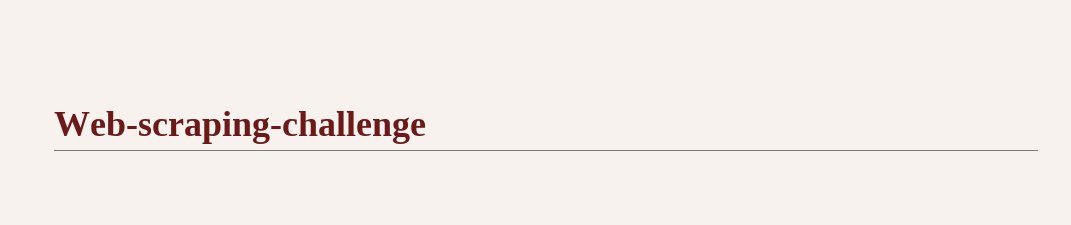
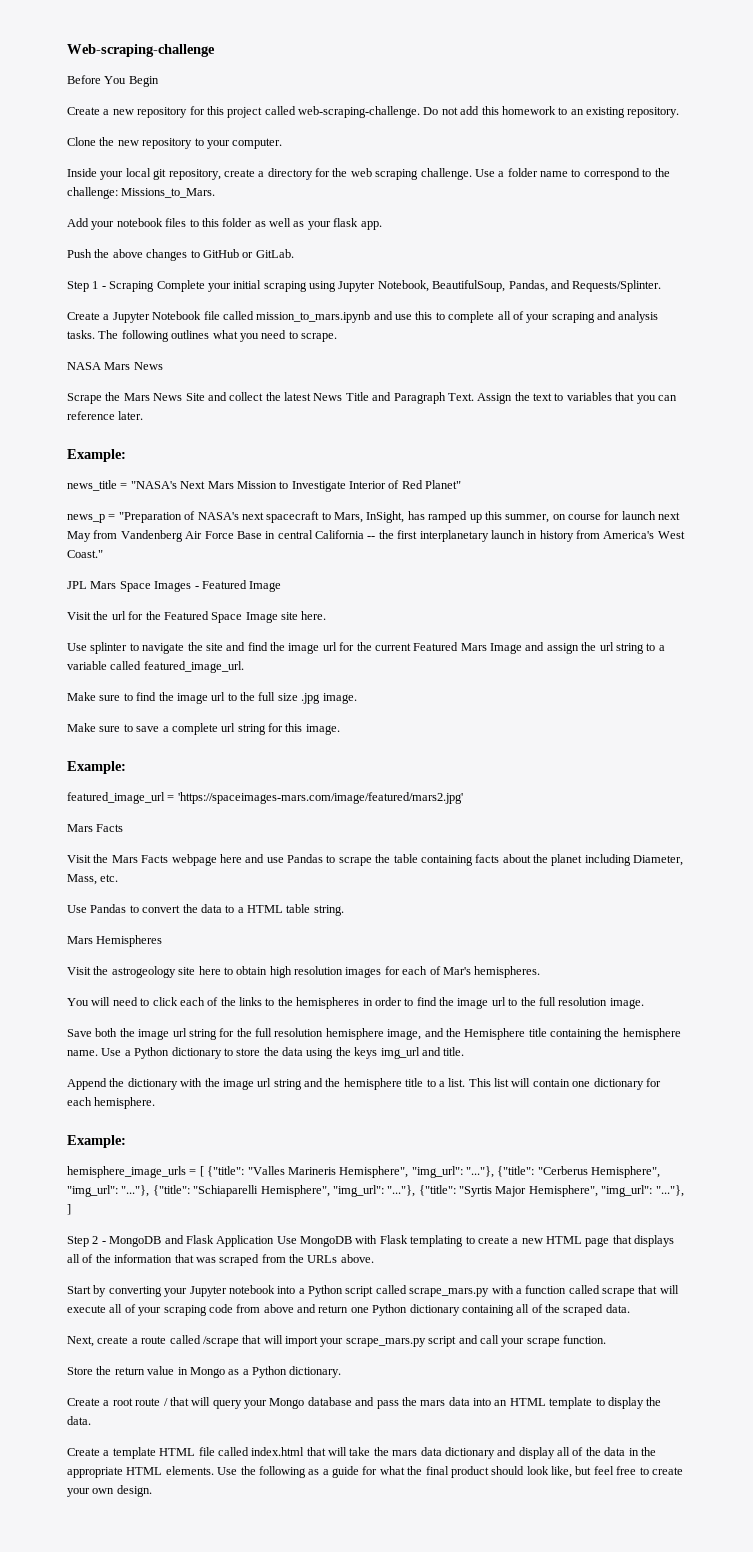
+ Before You Begin
+ Create a new repository for this project called web-scraping-challenge. Do not add this homework to an existing repository.
+ Clone the new repository to your computer.
+ Inside your local git repository, create a directory for the web scraping challenge. Use a folder name to correspond to the challenge: Missions_to_Mars.
+ Add your notebook files to this folder as well as your flask app.
+ Push the above changes to GitHub or GitLab.
+ Step 1 - Scraping Complete your initial scraping using Jupyter Notebook, BeautifulSoup, Pandas, and Requests/Splinter.
+ Create a Jupyter Notebook file called mission_to_mars.ipynb and use this to complete all of your scraping and analysis tasks. The following outlines what you need to scrape.
+ NASA Mars News
+ Scrape the Mars News Site and collect the latest News Title and Paragraph Text. Assign the text to variables that you can reference later.
+ Example:
+ news_title = "NASA's Next Mars Mission to Investigate Interior of Red Planet"
+ news_p = "Preparation of NASA's next spacecraft to Mars, InSight, has ramped up this summer, on course for launch next May from Vandenberg Air Force Base in central California -- the first interplanetary launch in history from America's West Coast."
+ JPL Mars Space Images - Featured Image
+ Visit the url for the Featured Space Image site here.
+ Use splinter to navigate the site and find the image url for the current Featured Mars Image and assign the url string to a variable called featured_image_url.
+ Make sure to find the image url to the full size .jpg image.
+ Make sure to save a complete url string for this image.
+ Example:
+ featured_image_url = 'https://spaceimages-mars.com/image/featured/mars2.jpg'
+ Mars Facts
+ Visit the Mars Facts webpage here and use Pandas to scrape the table containing facts about the planet including Diameter, Mass, etc.
+ Use Pandas to convert the data to a HTML table string.
+ Mars Hemispheres
+ Visit the astrogeology site here to obtain high resolution images for each of Mar's hemispheres.
+ You will need to click each of the links to the hemispheres in order to find the image url to the full resolution image.
+ Save both the image url string for the full resolution hemisphere image, and the Hemisphere title containing the hemisphere name. Use a Python dictionary to store the data using the keys img_url and title.
+ Append the dictionary with the image url string and the hemisphere title to a list. This list will contain one dictionary for each hemisphere.
+ Example:
+ hemisphere_image_urls = [ {"title": "Valles Marineris Hemisphere", "img_url": "..."}, {"title": "Cerberus Hemisphere", "img_url": "..."}, {"title": "Schiaparelli Hemisphere", "img_url": "..."}, {"title": "Syrtis Major Hemisphere", "img_url": "..."}, ]
+ Step 2 - MongoDB and Flask Application Use MongoDB with Flask templating to create a new HTML page that displays all of the information that was scraped from the URLs above.
+ Start by converting your Jupyter notebook into a Python script called scrape_mars.py with a function called scrape that will execute all of your scraping code from above and return one Python dictionary containing all of the scraped data.
+ Next, create a route called /scrape that will import your scrape_mars.py script and call your scrape function.
+ Store the return value in Mongo as a Python dictionary.
+ Create a root route / that will query your Mongo database and pass the mars data into an HTML template to display the data.
+ Create a template HTML file called index.html that will take the mars data dictionary and display all of the data in the appropriate HTML elements. Use the following as a guide for what the final product should look like, but feel free to create your own design.

